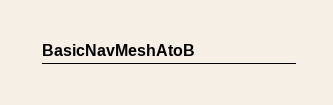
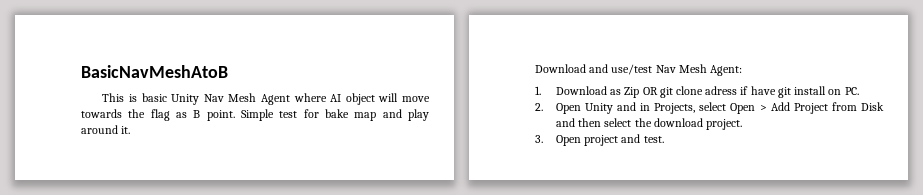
+ This is basic Unity Nav Mesh Agent where AI object will move towards the flag as B point. Simple test for bake map and play around it.
+ Download and use/test Nav Mesh Agent:
+ 1. Download as Zip OR git clone adress if have git install on PC.
+ 2. Open Unity and in Projects, select Open > Add Project from Disk and then select the download project.
+ 3. Open project and test.

